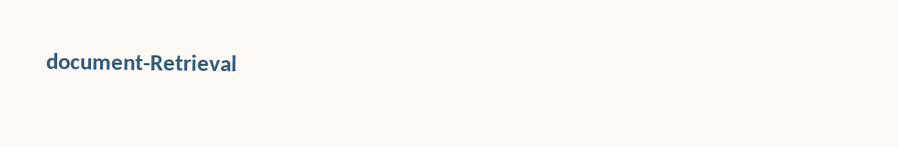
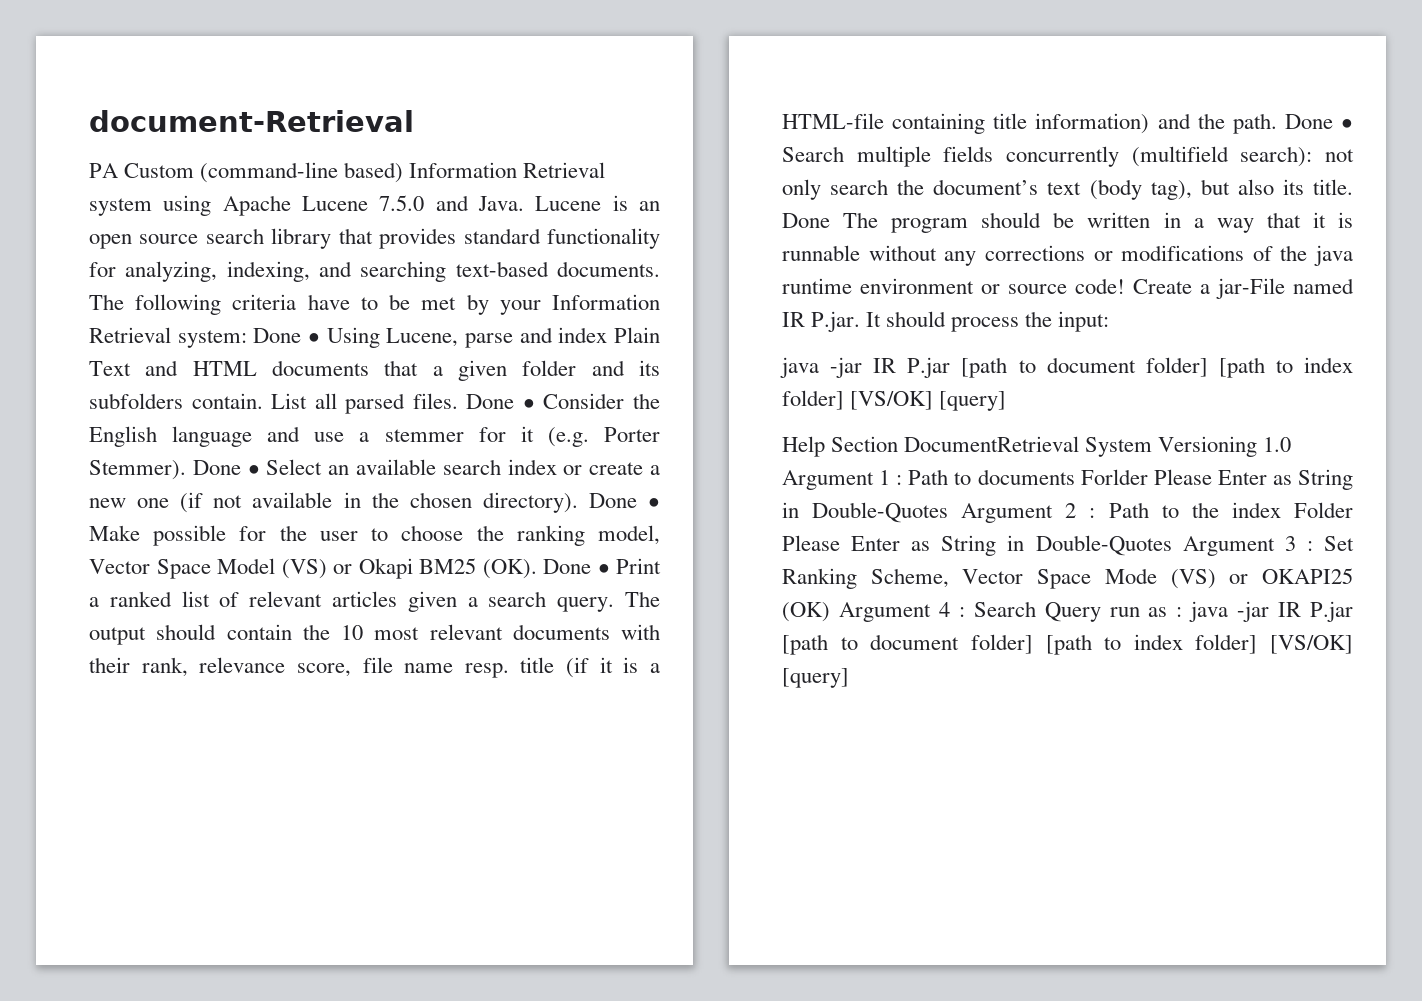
+ PA Custom (command-line based) Information Retrieval system using Apache Lucene 7.5.0 and Java. Lucene is an open source search library that provides standard functionality for analyzing, indexing, and searching text-based documents. The following criteria have to be met by your Information Retrieval system: Done • Using Lucene, parse and index Plain Text and HTML documents that a given folder and its subfolders contain. List all parsed files. Done • Consider the English language and use a stemmer for it (e.g. Porter Stemmer). Done • Select an available search index or create a new one (if not available in the chosen directory). Done • Make possible for the user to choose the ranking model, Vector Space Model (VS) or Okapi BM25 (OK). Done • Print a ranked list of relevant articles given a search query. The output should contain the 10 most relevant documents with their rank, relevance score, file name resp. title (if it is a HTML-file containing title information) and the path. Done • Search multiple fields concurrently (multifield search): not only search the document’s text (body tag), but also its title. Done The program should be written in a way that it is runnable without any corrections or modifications of the java runtime environment or source code! Create a jar-File named IR P.jar. It should process the input:
+ java -jar IR P.jar [path to document folder] [path to index folder] [VS/OK] [query]
+ Help Section DocumentRetrieval System Versioning 1.0 Argument 1 : Path to documents Forlder Please Enter as String in Double-Quotes Argument 2 : Path to the index Folder Please Enter as String in Double-Quotes Argument 3 : Set Ranking Scheme, Vector Space Mode (VS) or OKAPI25 (OK) Argument 4 : Search Query run as : java -jar IR P.jar [path to document folder] [path to index folder] [VS/OK] [query]

